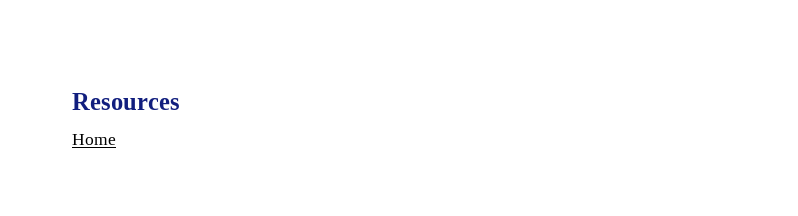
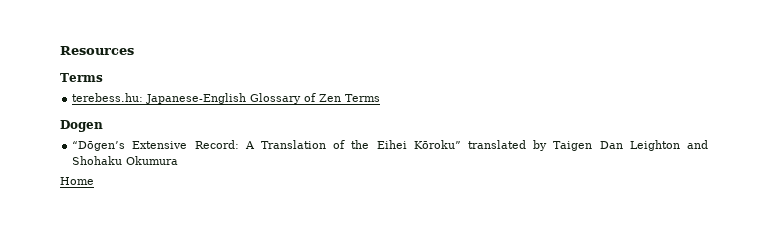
  Resources
+ Terms
+ terebess.hu: Japanese-English Glossary of Zen Terms
+ Dogen
+ “Dōgen’s Extensive Record: A Translation of the Eihei Kōroku” translated by Taigen Dan Leighton and Shohaku Okumura

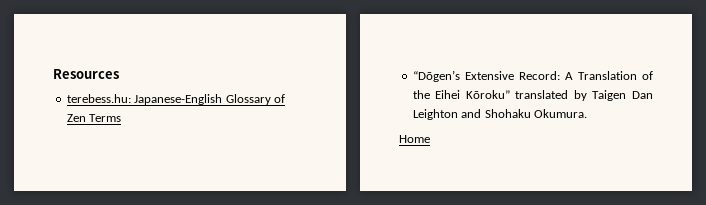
  Resources
- Terms
- Dogen
- “Dōgen’s Extensive Record: A Translation of the Eihei Kōroku” translated by Taigen Dan Leighton and Shohaku Okumura
+ “Dōgen’s Extensive Record: A Translation of the Eihei Kōroku” translated by Taigen Dan Leighton and Shohaku Okumura.

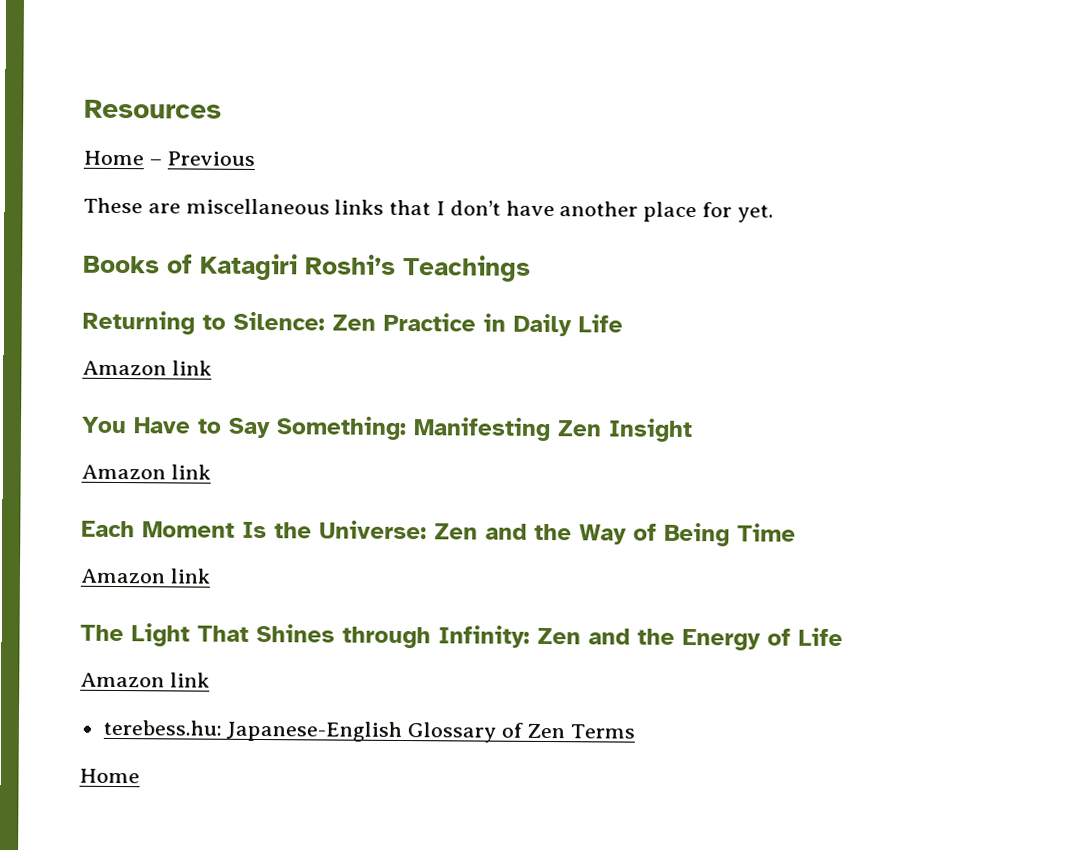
+ Home – Previous
+ These are miscellaneous links that I don’t have another place for yet.
+ Books of Katagiri Roshi’s Teachings
+ Returning to Silence: Zen Practice in Daily Life
+ Amazon link
+ You Have to Say Something: Manifesting Zen Insight
+ Amazon link
+ Each Moment Is the Universe: Zen and the Way of Being Time
+ Amazon link
+ The Light That Shines through Infinity: Zen and the Energy of Life
+ Amazon link
- “Dōgen’s Extensive Record: A Translation of the Eihei Kōroku” translated by Taigen Dan Leighton and Shohaku Okumura.

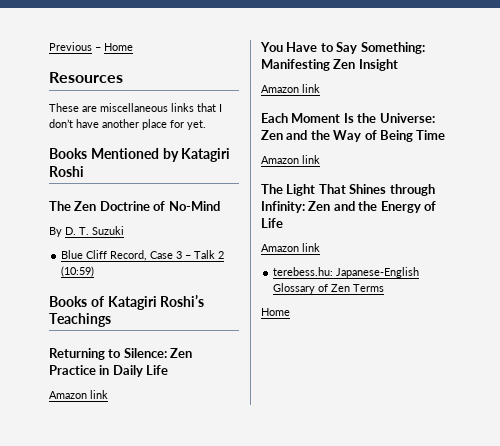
+ Previous – Home
  Resources
- Home – Previous
+ Books Mentioned by Katagiri Roshi
+ The Zen Doctrine of No-Mind
+ By D. T. Suzuki
+ Blue Cliff Record, Case 3 – Talk 2 (10:59)

